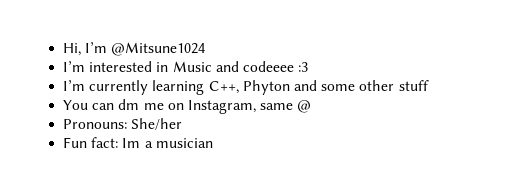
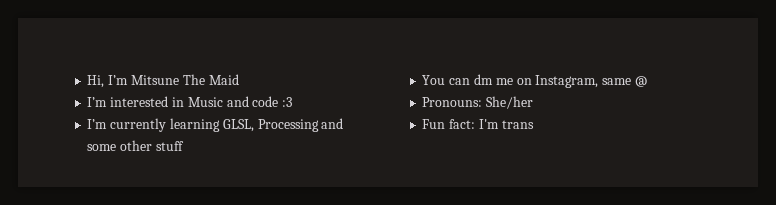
- Hi, I’m @Mitsune1024
+ Hi, I’m Mitsune The Maid
- I’m interested in Music and codeeee :3
+ I’m interested in Music and code :3
- I’m currently learning C++, Phyton and some other stuff
+ I’m currently learning GLSL, Processing and some other stuff
- Fun fact: Im a musician
+ Fun fact: I'm trans

